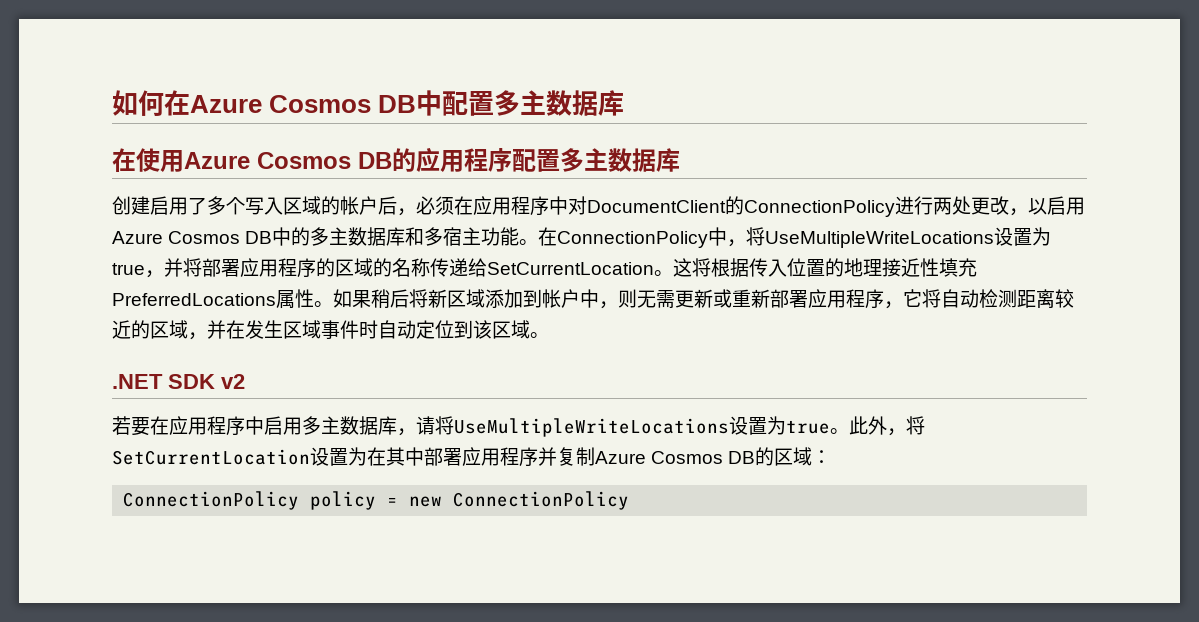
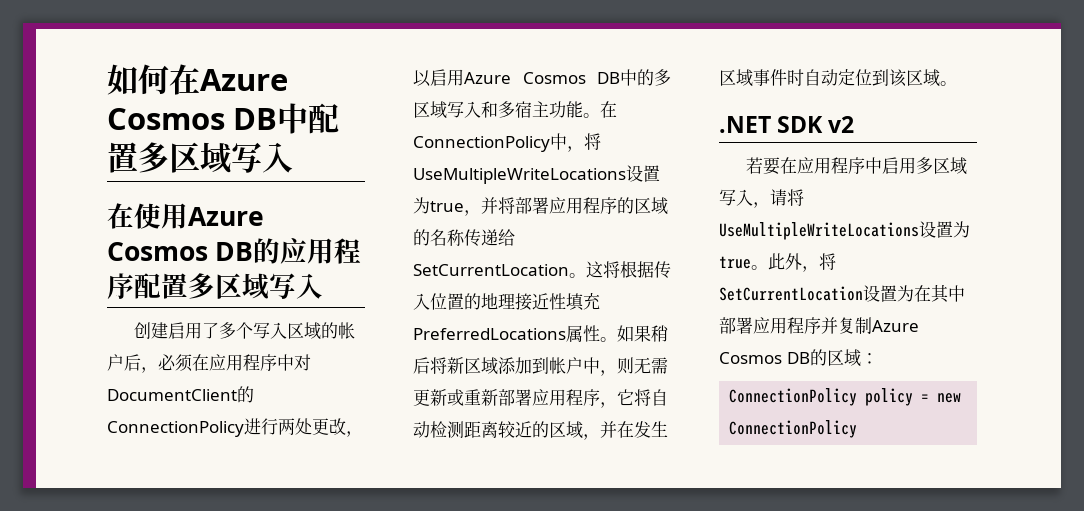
- 如何在Azure Cosmos DB中配置多主数据库
+ 如何在Azure Cosmos DB中配置多区域写入
- 在使用Azure Cosmos DB的应用程序配置多主数据库
+ 在使用Azure Cosmos DB的应用程序配置多区域写入
- 创建启用了多个写入区域的帐户后，必须在应用程序中对DocumentClient的ConnectionPolicy进行两处更改，以启用Azure Cosmos DB中的多主数据库和多宿主功能。
+ 创建启用了多个写入区域的帐户后，必须在应用程序中对DocumentClient的ConnectionPolicy进行两处更改，以启用Azure Cosmos DB中的多区域写入和多宿主功能。
- 若要在应用程序中启用多主数据库，请将UseMultipleWriteLocations设置为true。
+ 若要在应用程序中启用多区域写入，请将UseMultipleWriteLocations设置为true。

